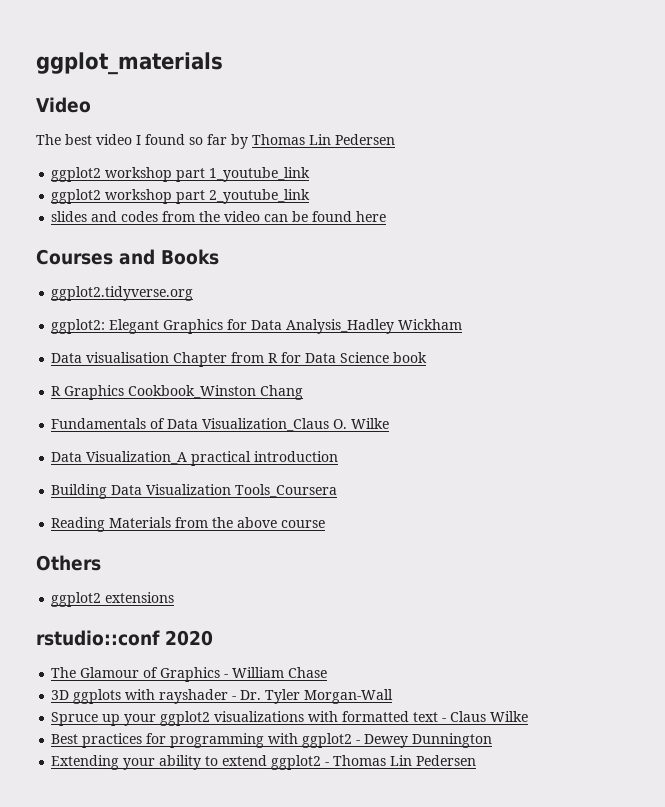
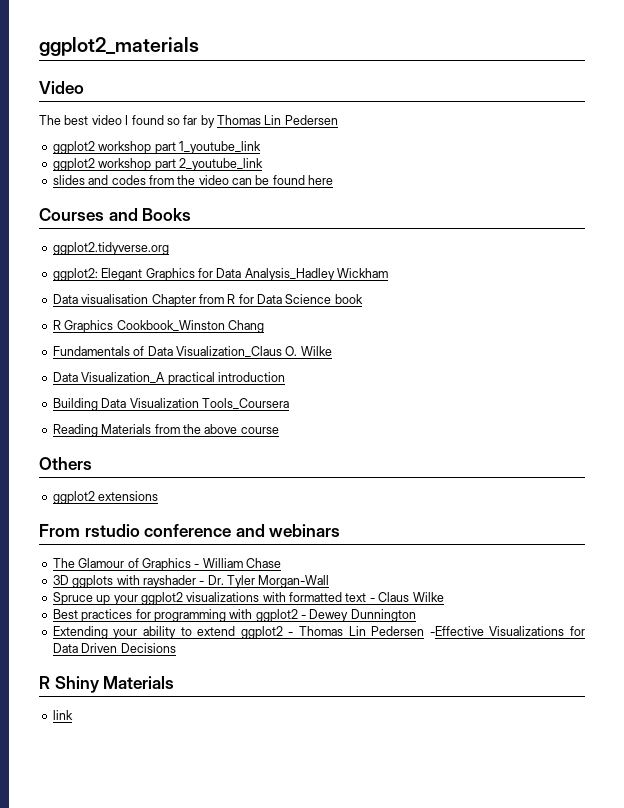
- ggplot_materials
+ ggplot2_materials
- rstudio::conf 2020
+ From rstudio conference and webinars
- Extending your ability to extend ggplot2 - Thomas Lin Pedersen
+ Extending your ability to extend ggplot2 - Thomas Lin Pedersen -Effective Visualizations for Data Driven Decisions
+ R Shiny Materials
+ link

